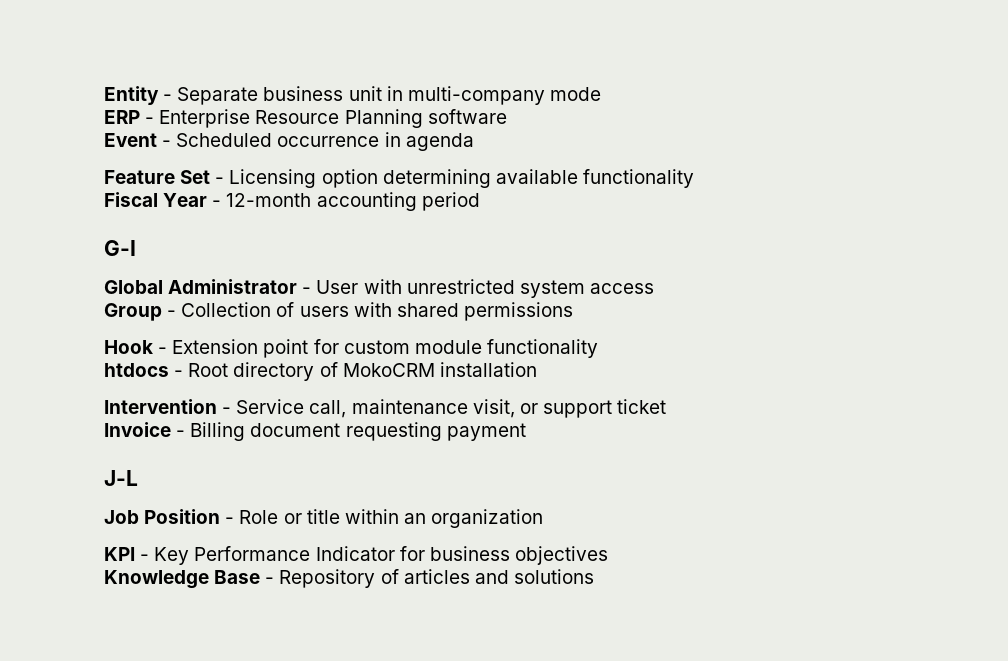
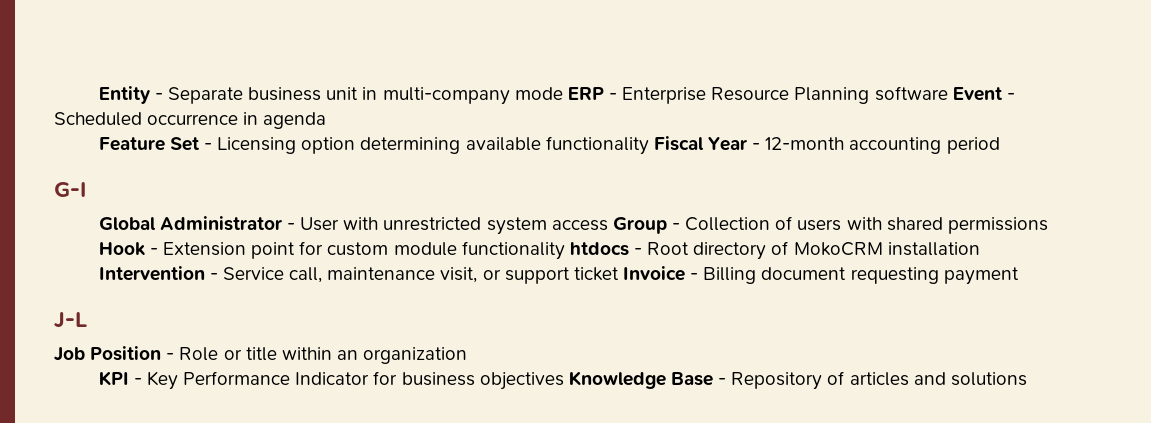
- Entity - Separate business unit in multi-company mode
- ERP - Enterprise Resource Planning software
- Event - Scheduled occurrence in agenda
+ Entity - Separate business unit in multi-company mode ERP - Enterprise Resource Planning software Event - Scheduled occurrence in agenda
- Feature Set - Licensing option determining available functionality
- Fiscal Year - 12-month accounting period
+ Feature Set - Licensing option determining available functionality Fiscal Year - 12-month accounting period
- Global Administrator - User with unrestricted system access
- Group - Collection of users with shared permissions
+ Global Administrator - User with unrestricted system access Group - Collection of users with shared permissions
- Hook - Extension point for custom module functionality
- htdocs - Root directory of MokoCRM installation
+ Hook - Extension point for custom module functionality htdocs - Root directory of MokoCRM installation
- Intervention - Service call, maintenance visit, or support ticket
- Invoice - Billing document requesting payment
+ Intervention - Service call, maintenance visit, or support ticket Invoice - Billing document requesting payment
- KPI - Key Performance Indicator for business objectives
- Knowledge Base - Repository of articles and solutions
+ KPI - Key Performance Indicator for business objectives Knowledge Base - Repository of articles and solutions

